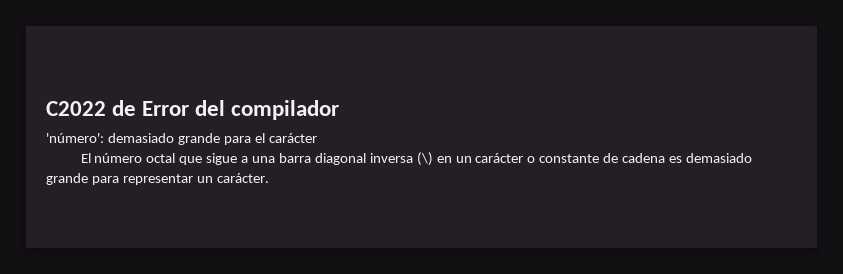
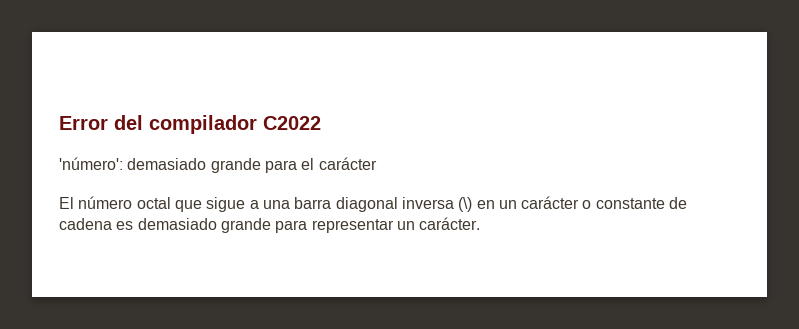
- C2022 de Error del compilador
+ Error del compilador C2022

